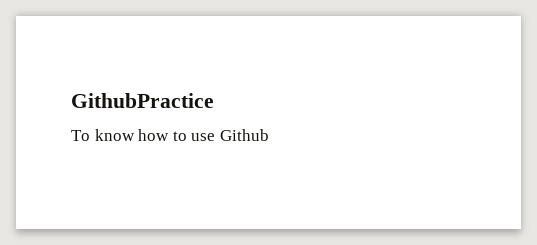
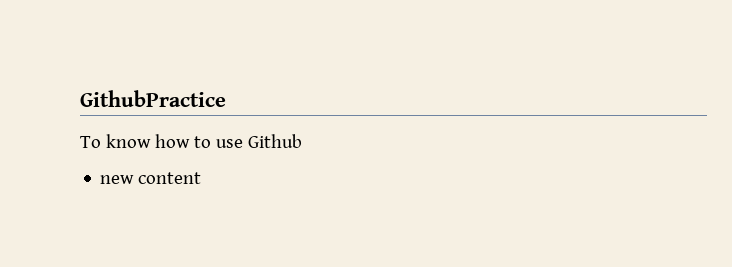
+ new content

